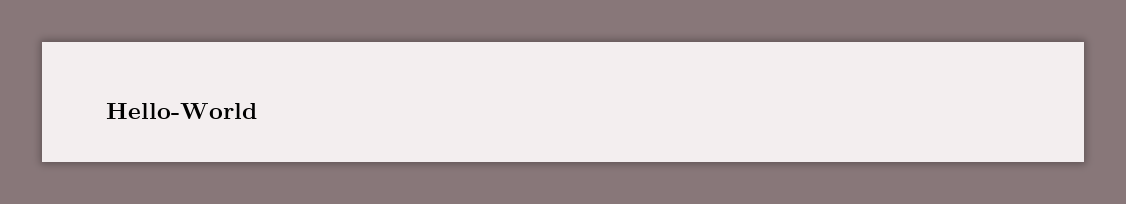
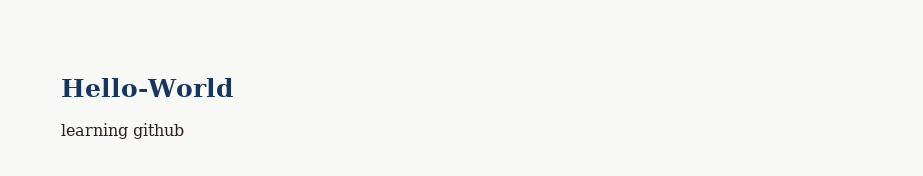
+ learning github

